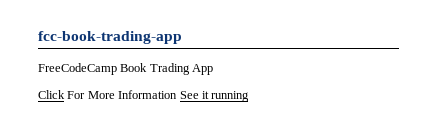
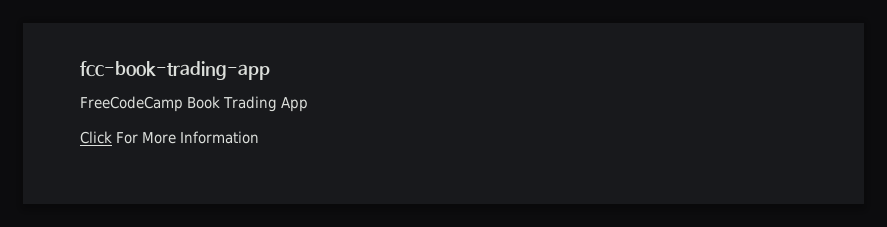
- Click For More Information See it running
+ Click For More Information

